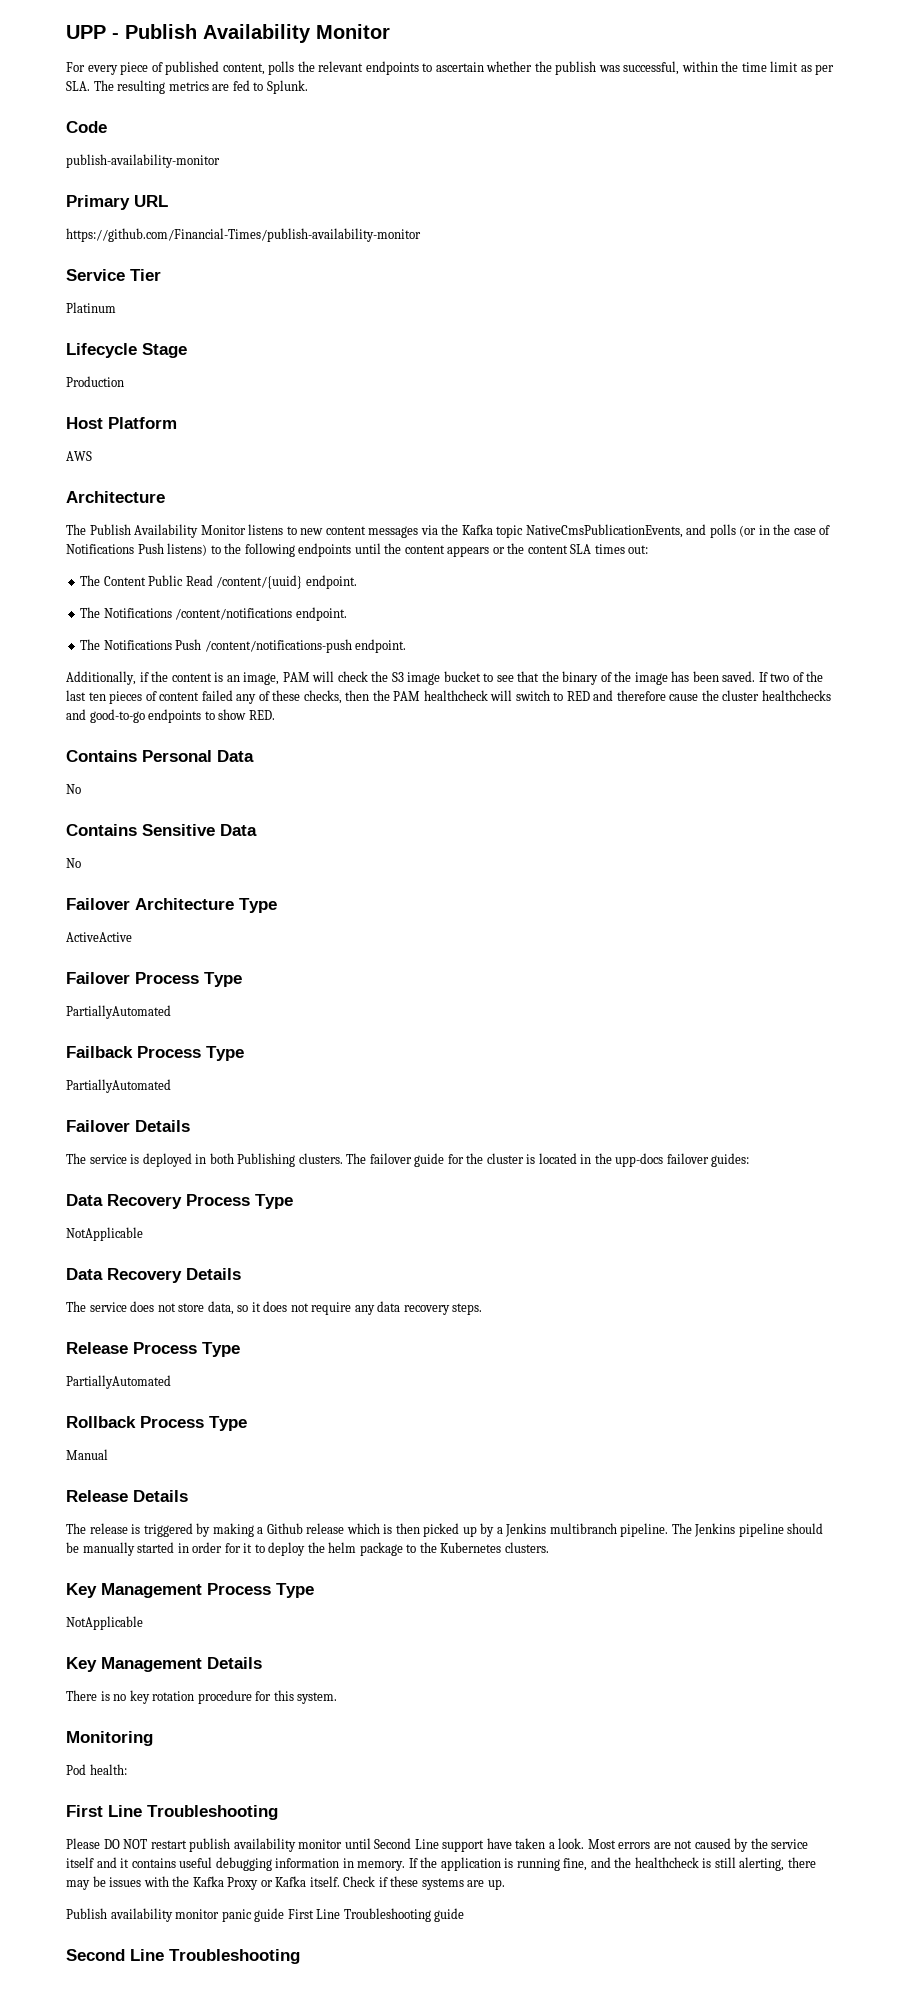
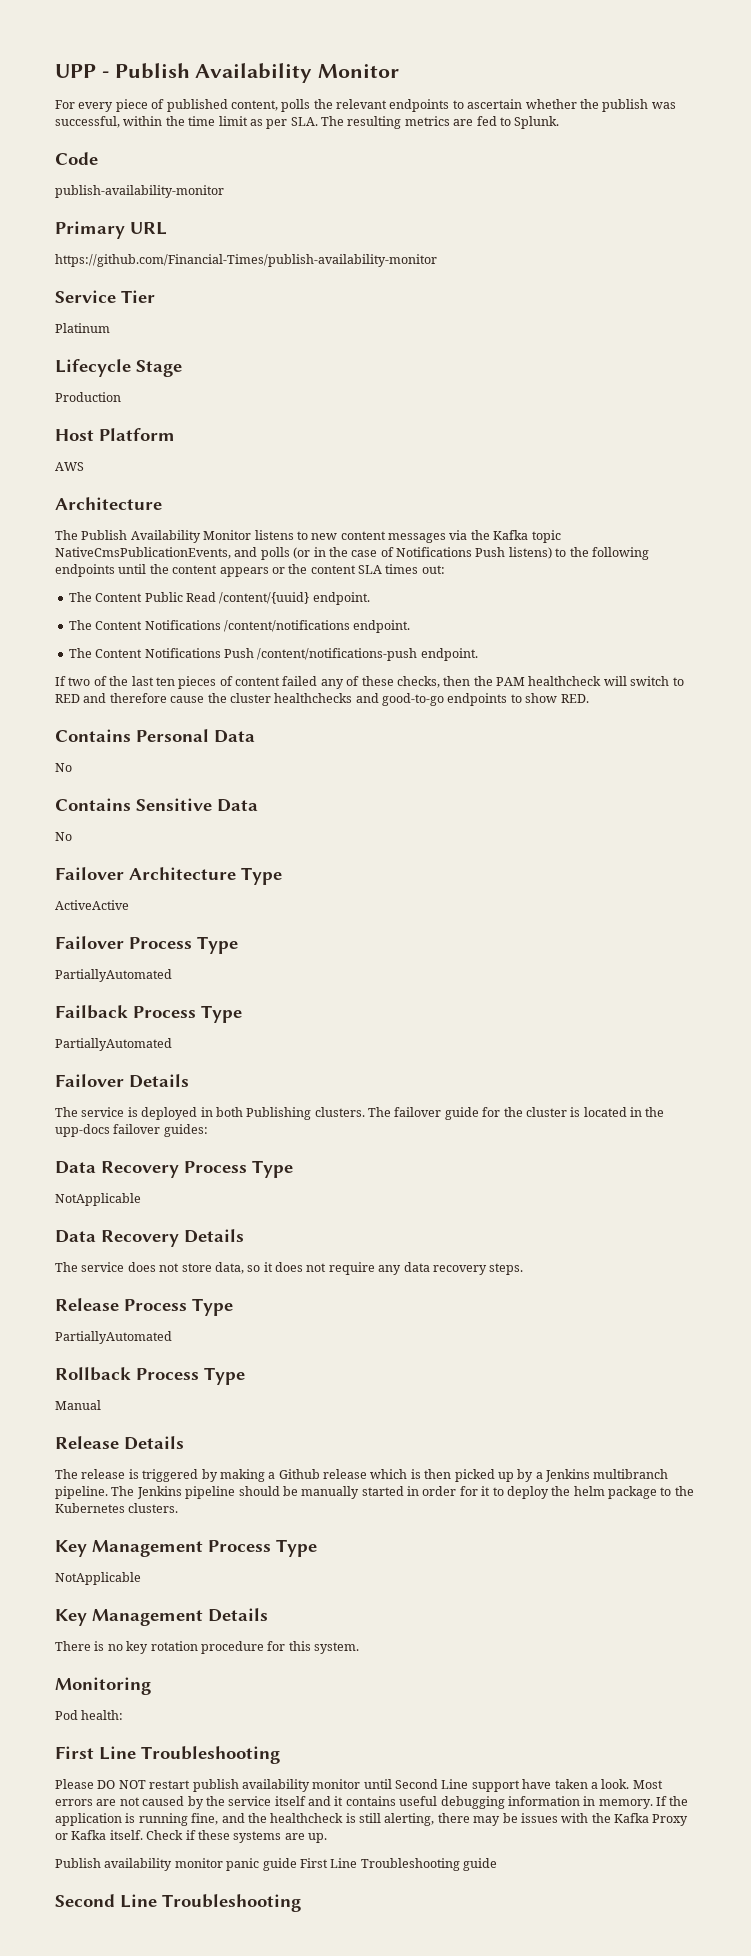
- The Notifications /content/notifications endpoint.
+ The Content Notifications /content/notifications endpoint.
- The Notifications Push /content/notifications-push endpoint.
+ The Content Notifications Push /content/notifications-push endpoint.
- Additionally, if the content is an image, PAM will check the S3 image bucket to see that the binary of the image has been saved.

